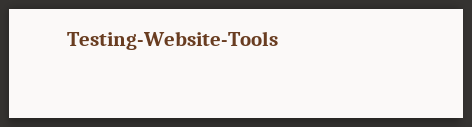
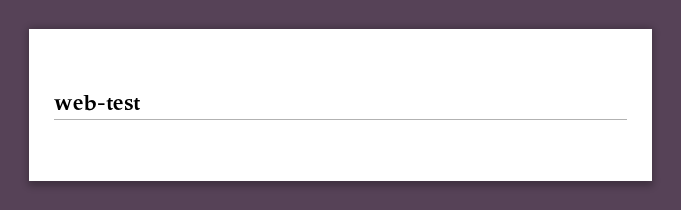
- Testing-Website-Tools
+ web-test

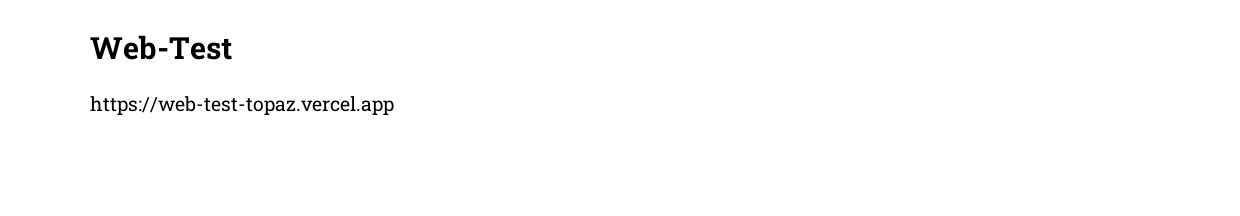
- web-test
+ Web-Test
+ https://web-test-topaz.vercel.app

